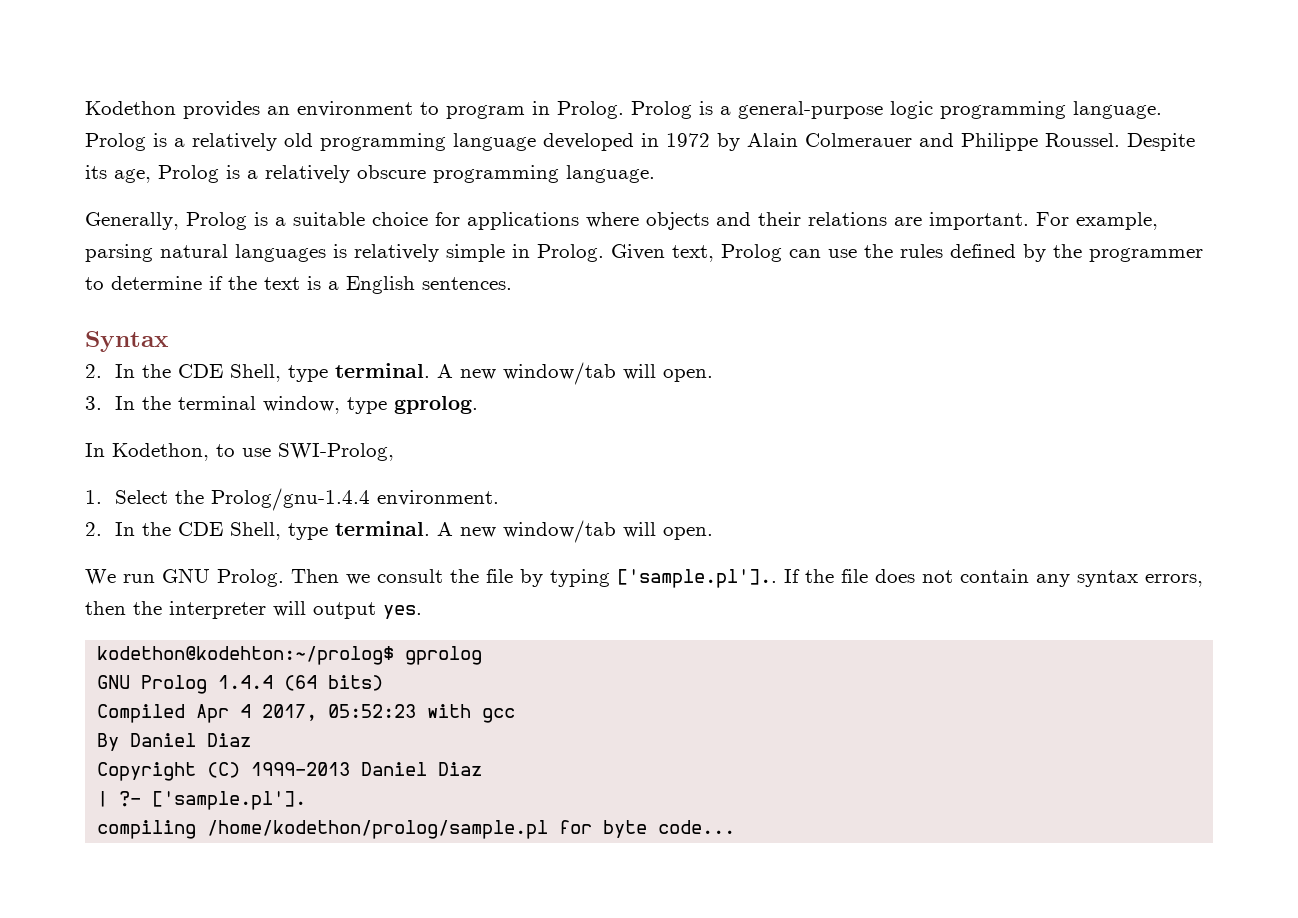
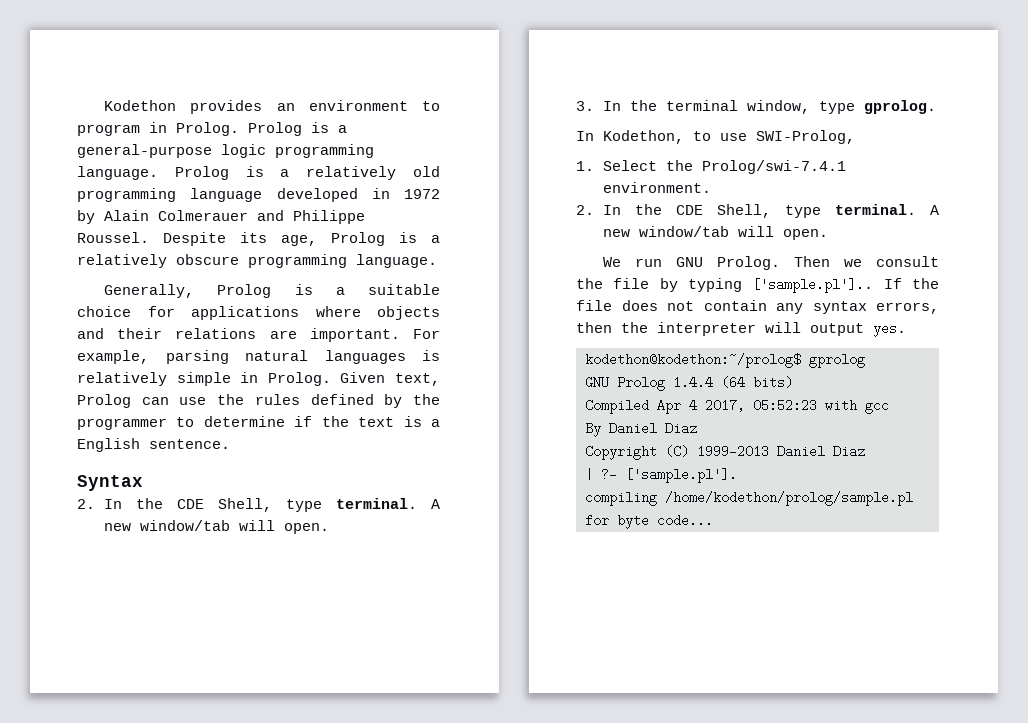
- Given text, Prolog can use the rules defined by the programmer to determine if the text is a English sentences.
+ Given text, Prolog can use the rules defined by the programmer to determine if the text is a English sentence.
- 1. Select the Prolog/gnu-1.4.4 environment.
+ 1. Select the Prolog/swi-7.4.1 environment.
- kodethon@kodehton:~/prolog$ gprolog
+ kodethon@kodethon:~/prolog$ gprolog

